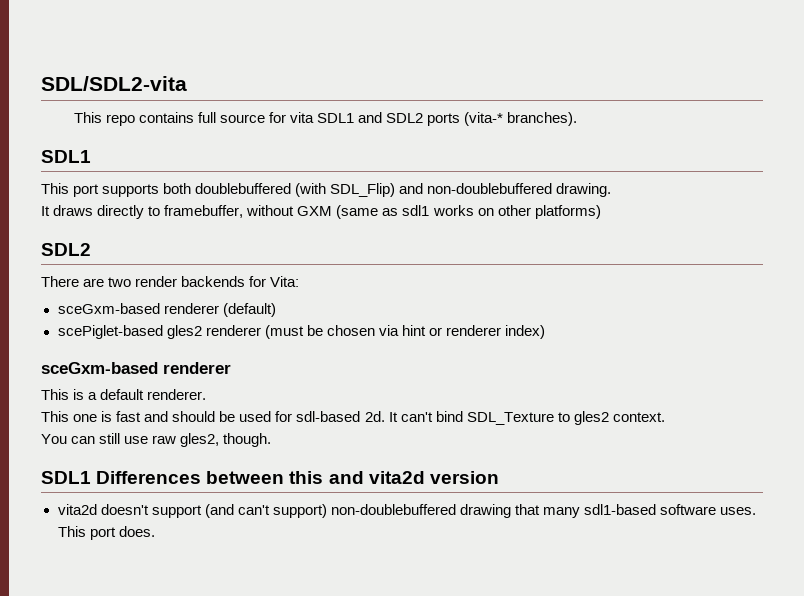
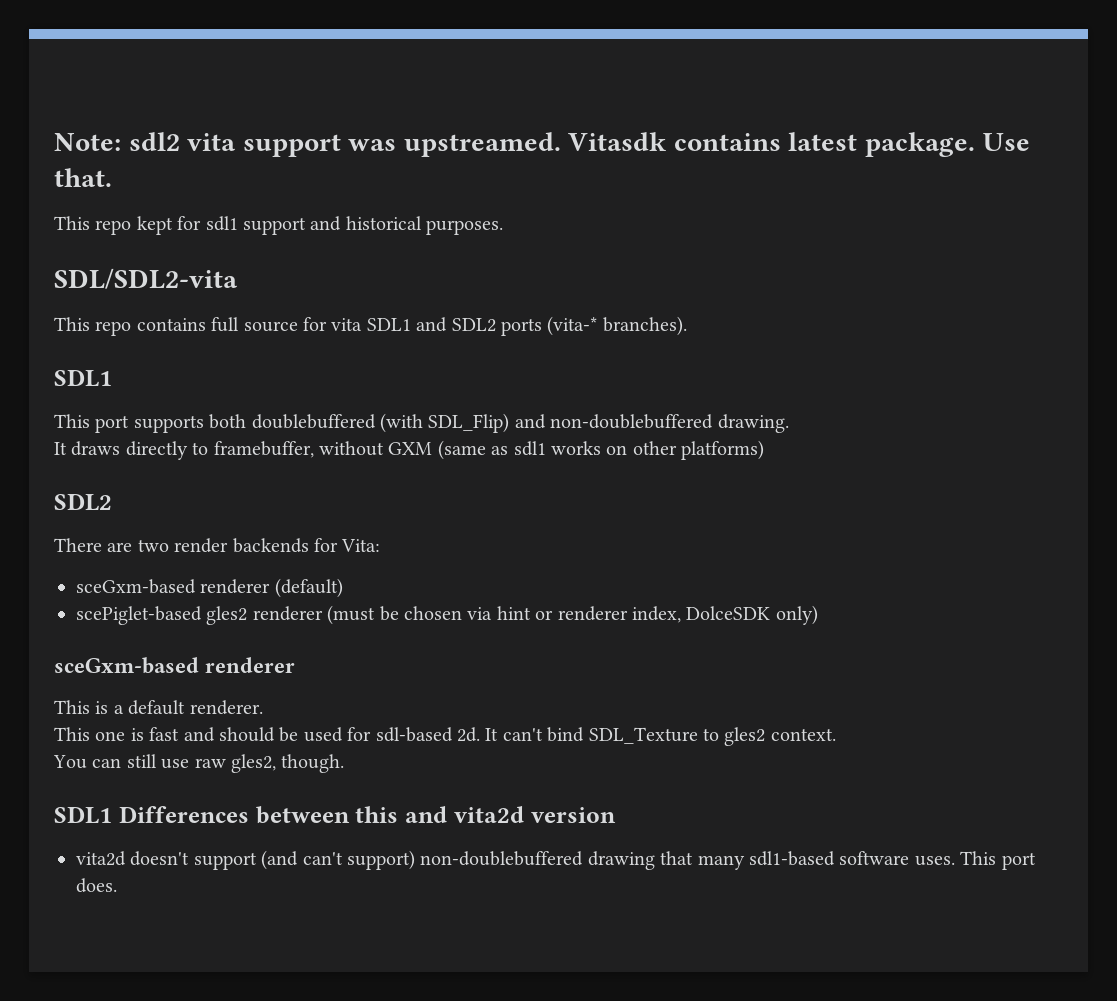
+ Note: sdl2 vita support was upstreamed. Vitasdk contains latest package. Use that.
+ This repo kept for sdl1 support and historical purposes.
- scePiglet-based gles2 renderer (must be chosen via hint or renderer index)
+ scePiglet-based gles2 renderer (must be chosen via hint or renderer index, DolceSDK only)

